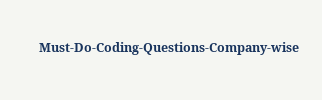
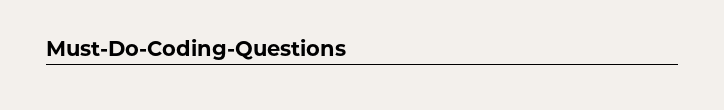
- Must-Do-Coding-Questions-Company-wise
+ Must-Do-Coding-Questions

